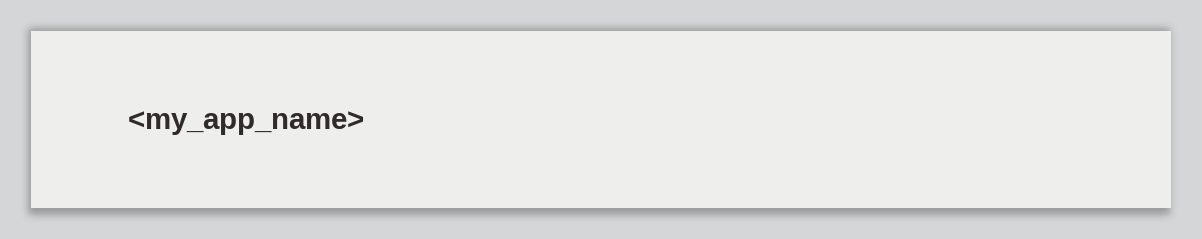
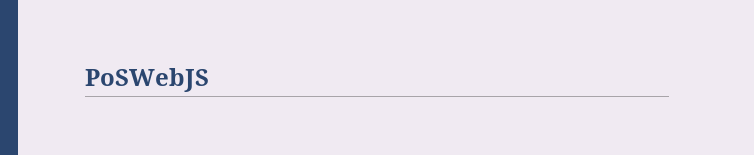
- <my_app_name>
+ PoSWebJS

